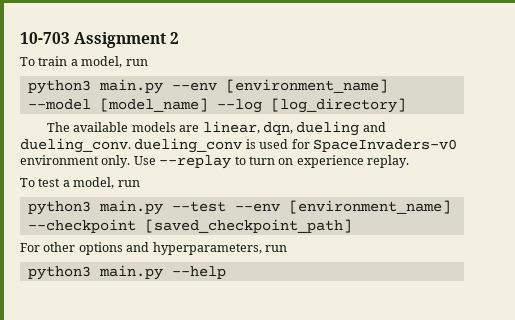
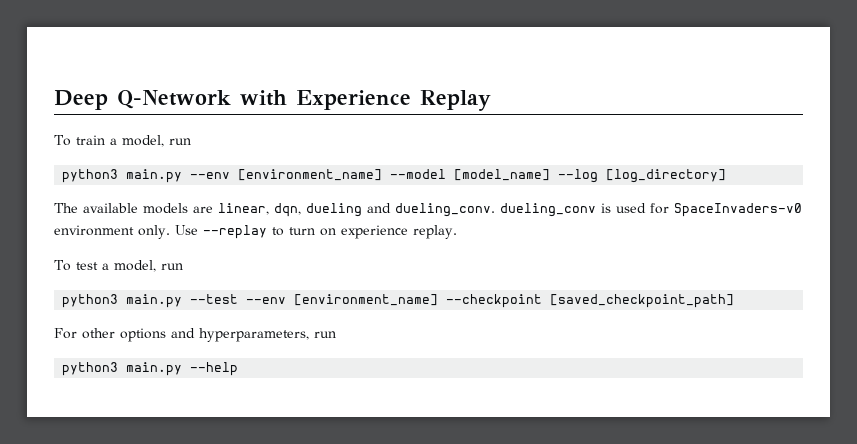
- 10-703 Assignment 2
+ Deep Q-Network with Experience Replay

